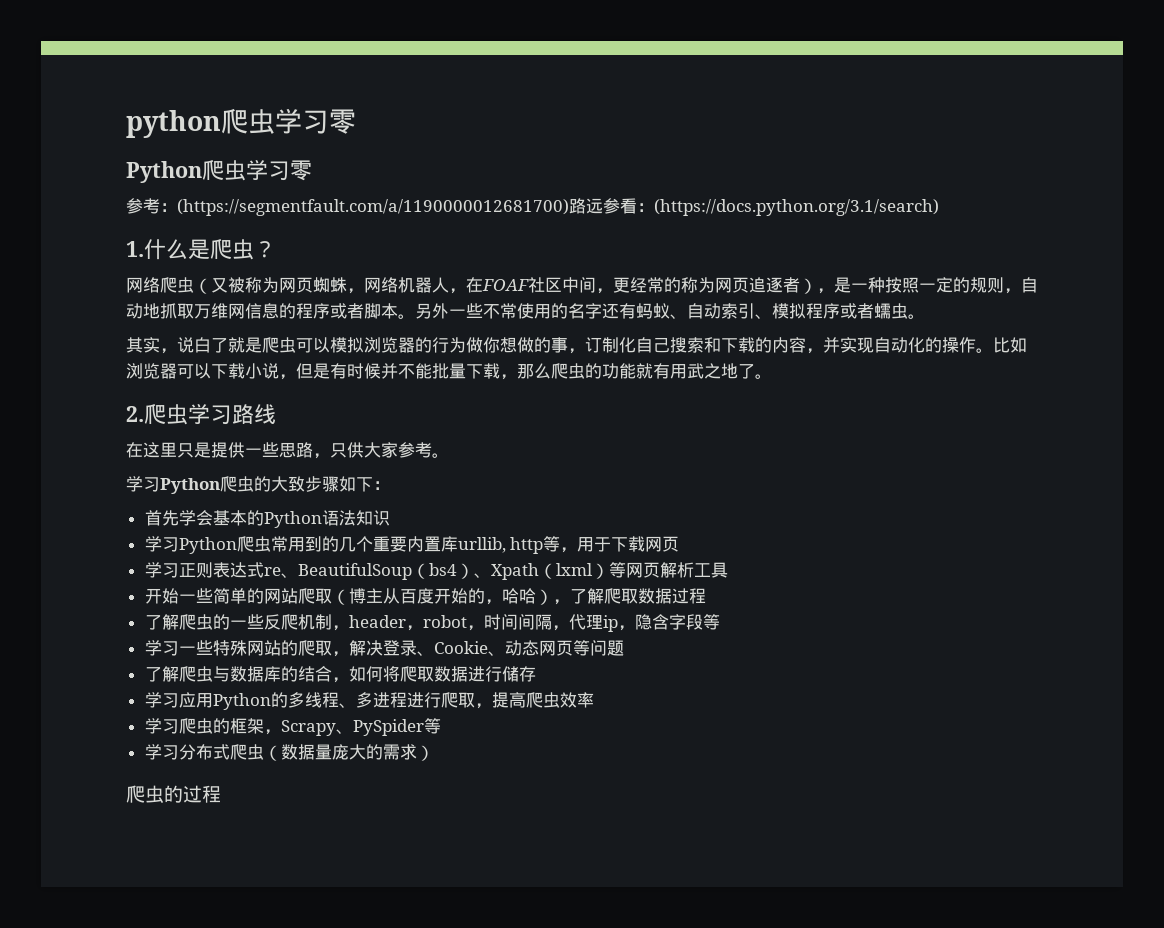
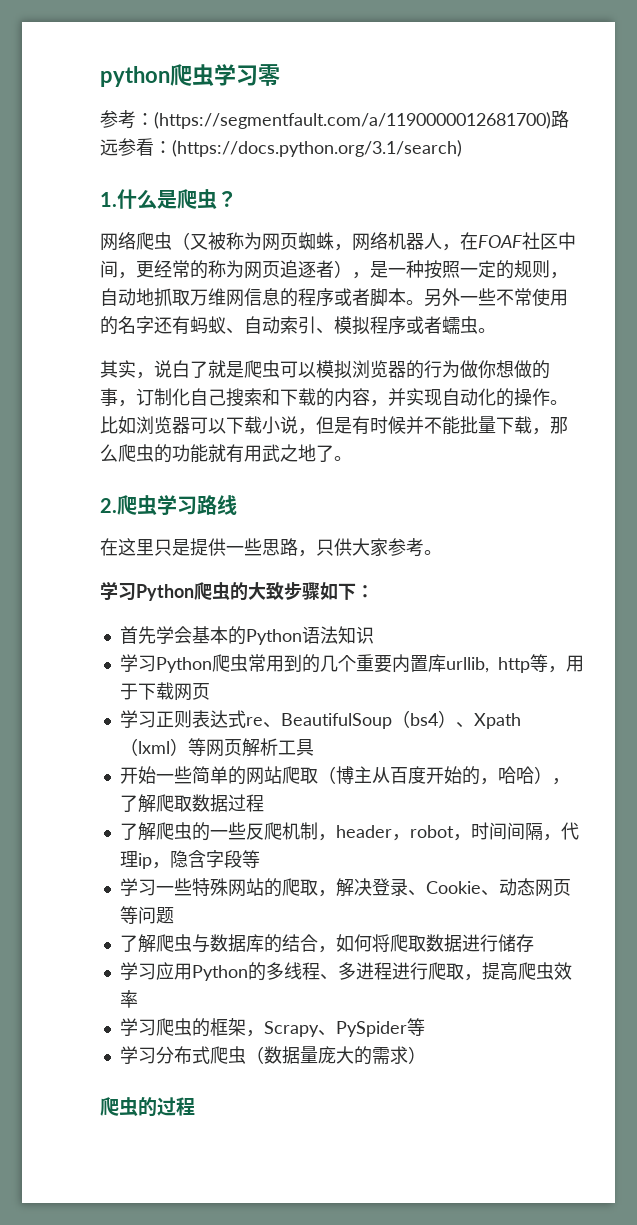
- Python爬虫学习零

